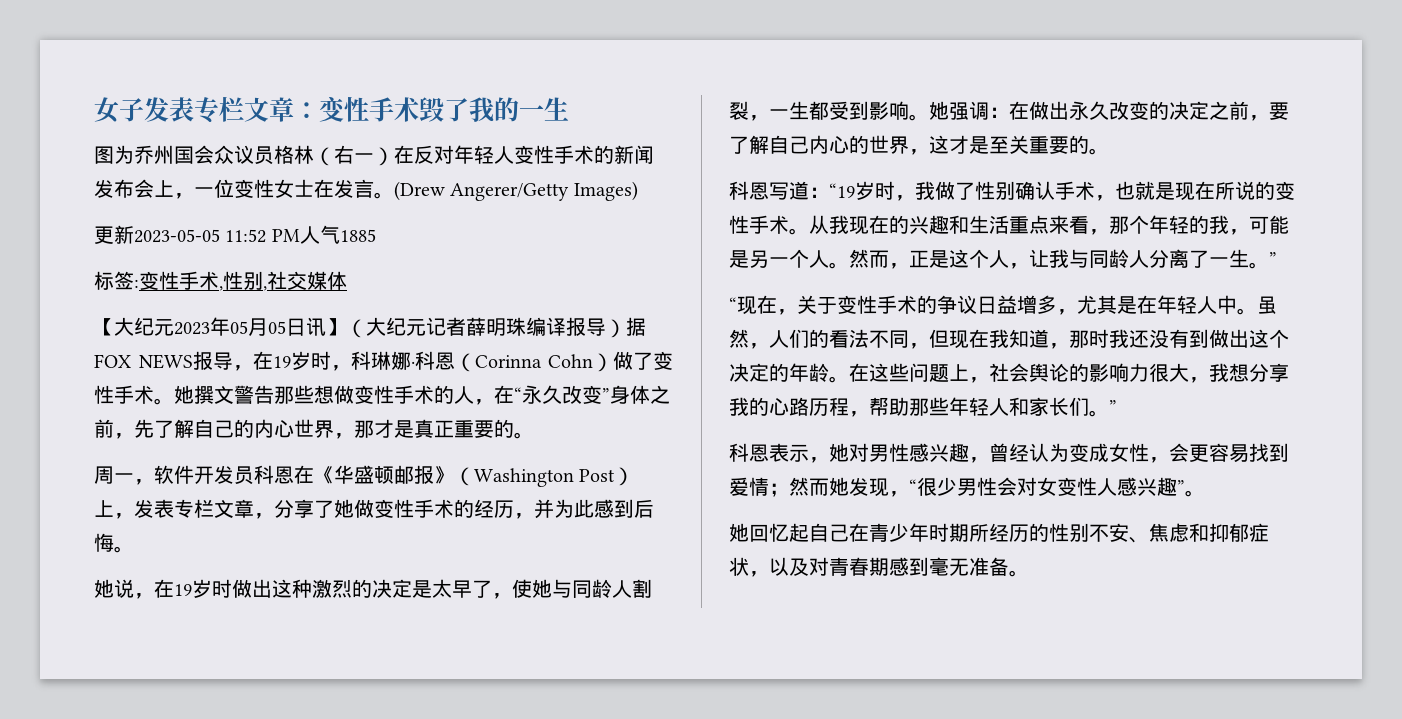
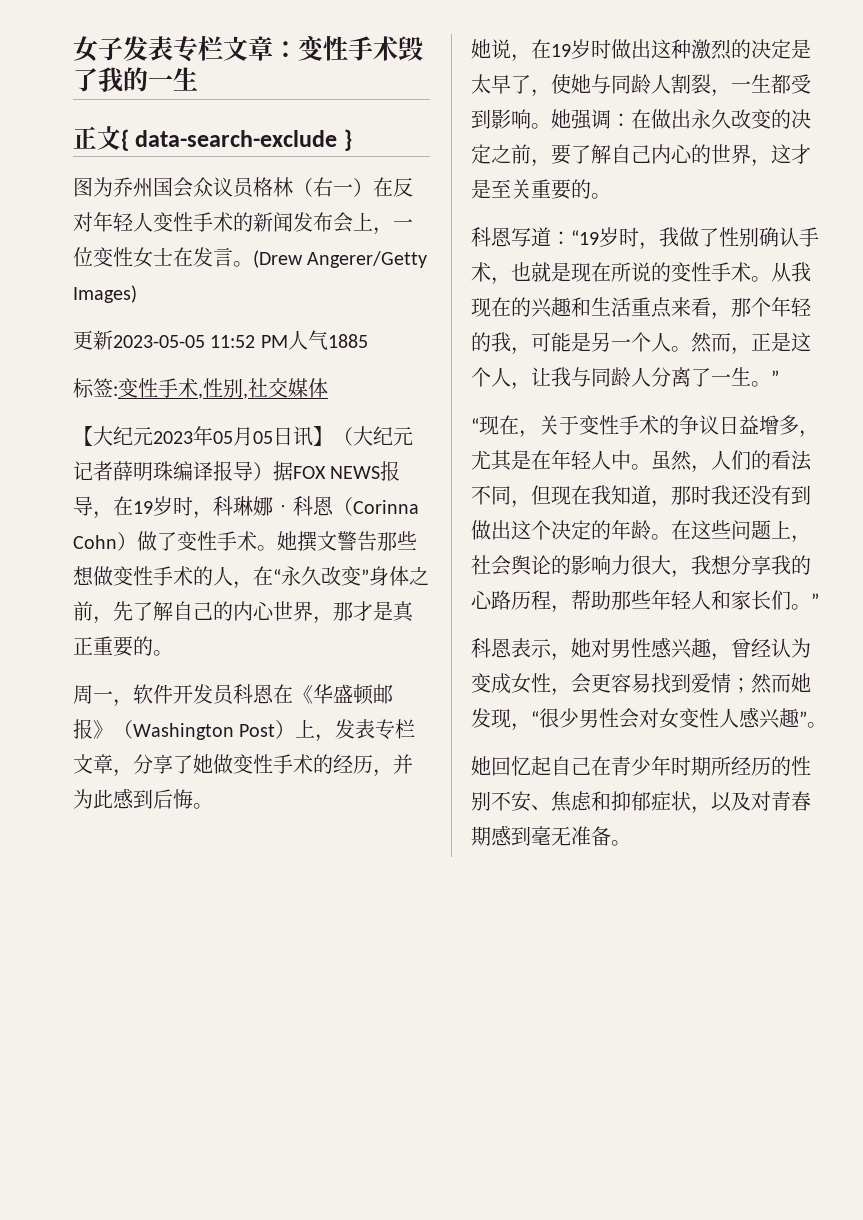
+ 正文{ data-search-exclude }

